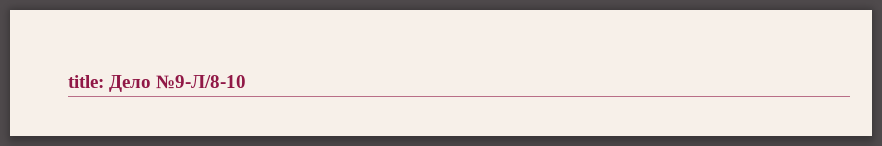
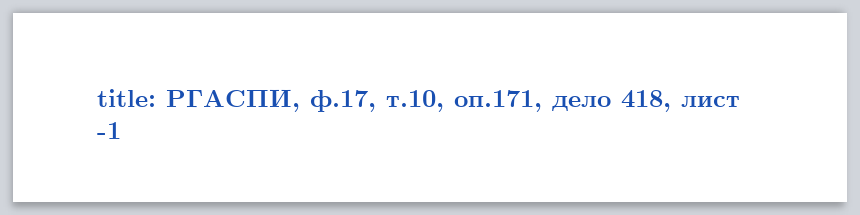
- title: Дело №9-Л/8-10
+ title: РГАСПИ, ф.17, т.10, оп.171, дело 418, лист -1

